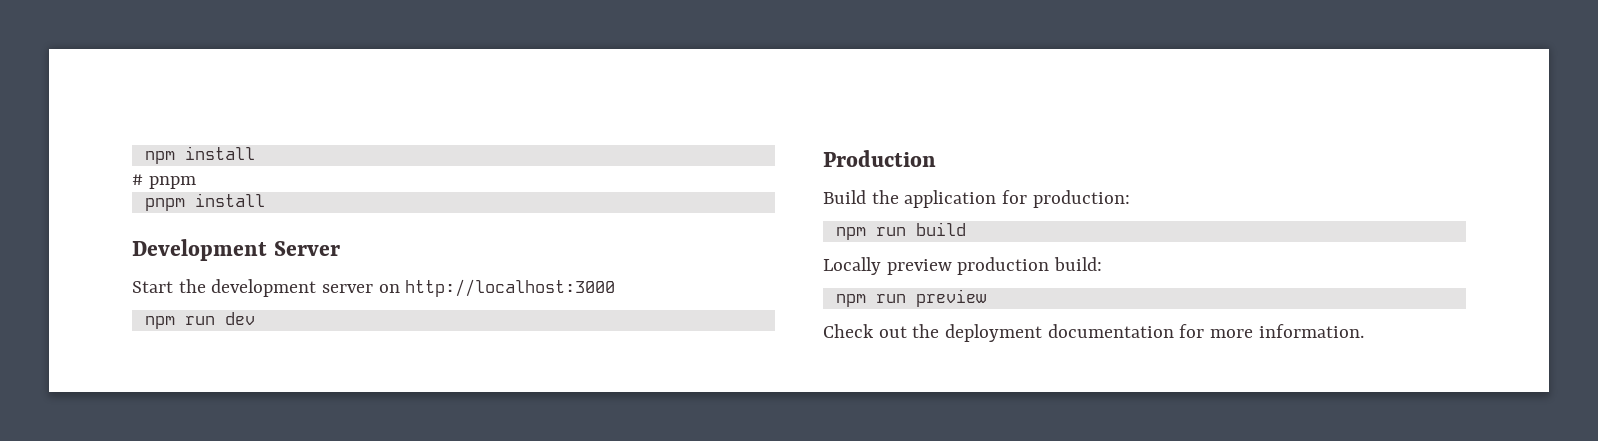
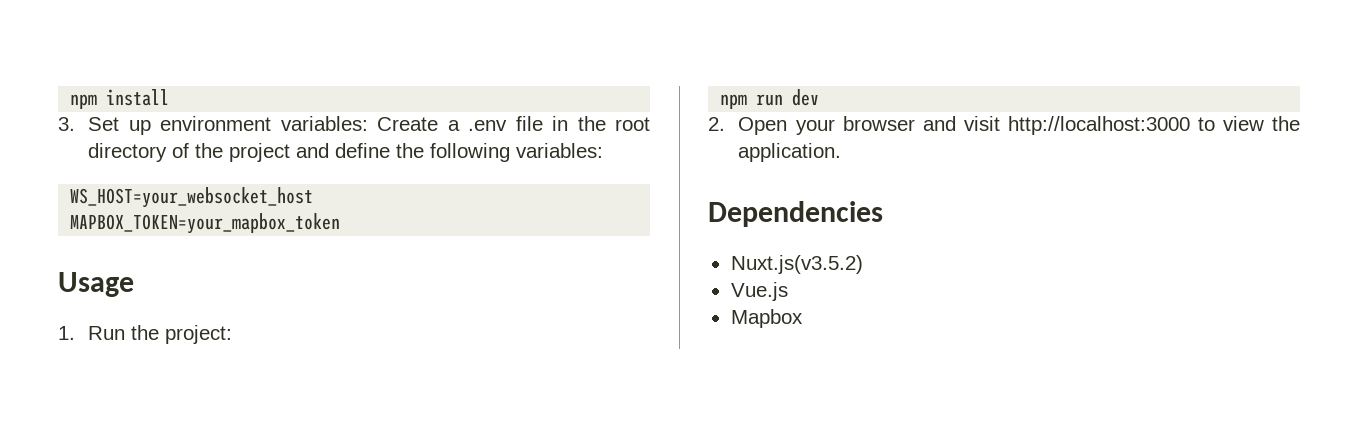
- # pnpm
- pnpm install
- Development Server
- Start the development server on http://localhost:3000
+ 3. Set up environment variables: Create a .env file in the root directory of the project and define the following variables:
+ WS_HOST=your_websocket_host
+ MAPBOX_TOKEN=your_mapbox_token
+ Usage
+ 1. Run the project:
  npm run dev
- Production
- Build the application for production:
- npm run build
- Locally preview production build:
- npm run preview
- Check out the deployment documentation for more information.
+ 2. Open your browser and visit http://localhost:3000 to view the application.
+ Dependencies
+ Nuxt.js(v3.5.2)
+ Vue.js
+ Mapbox

